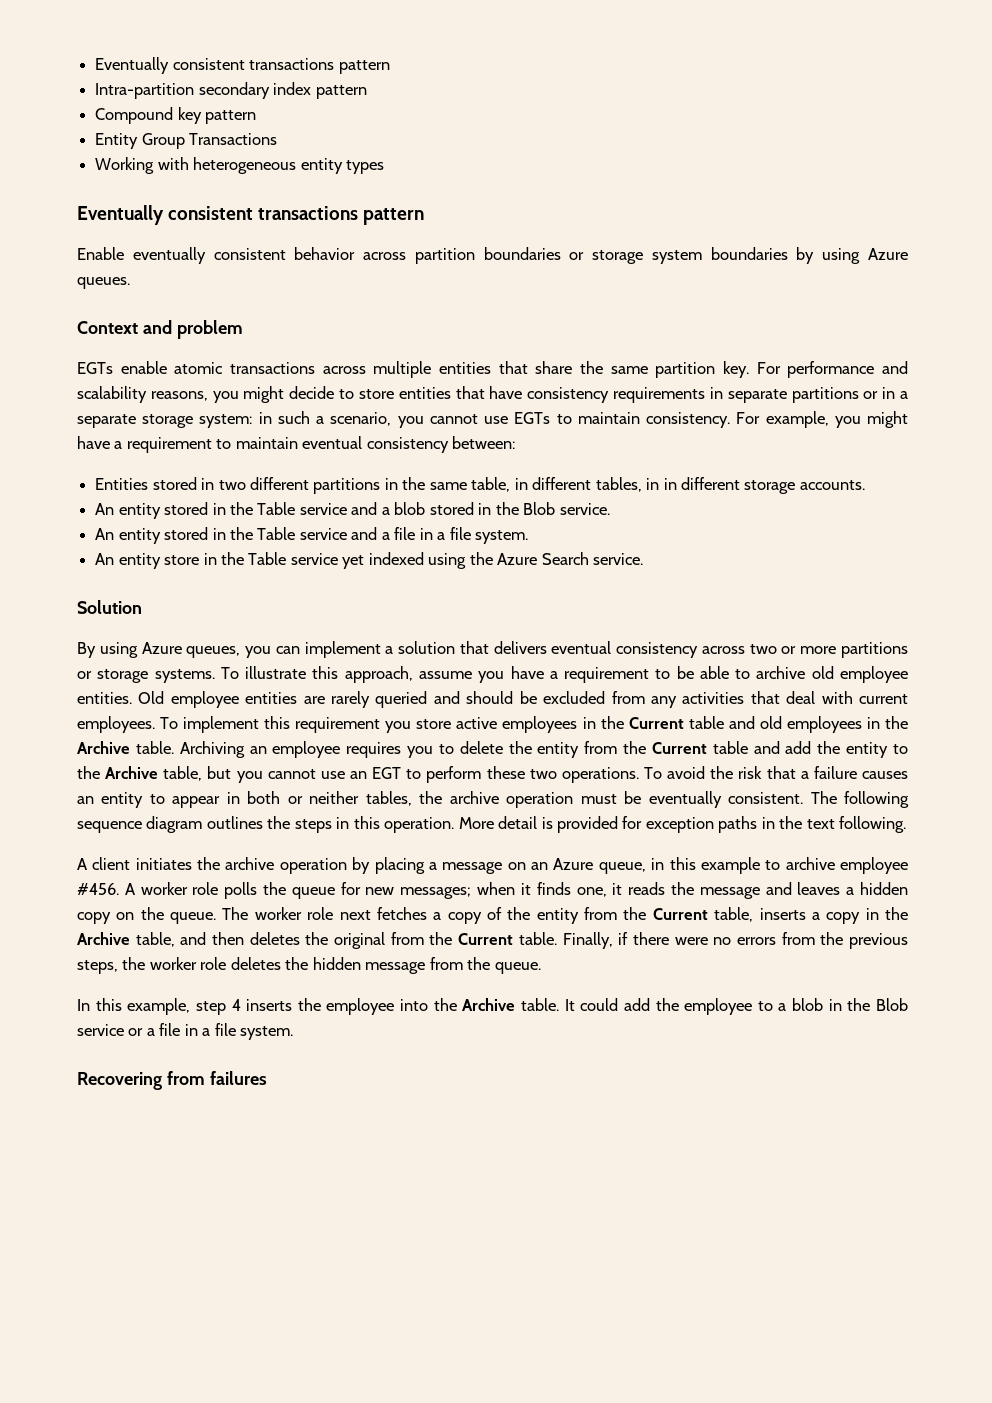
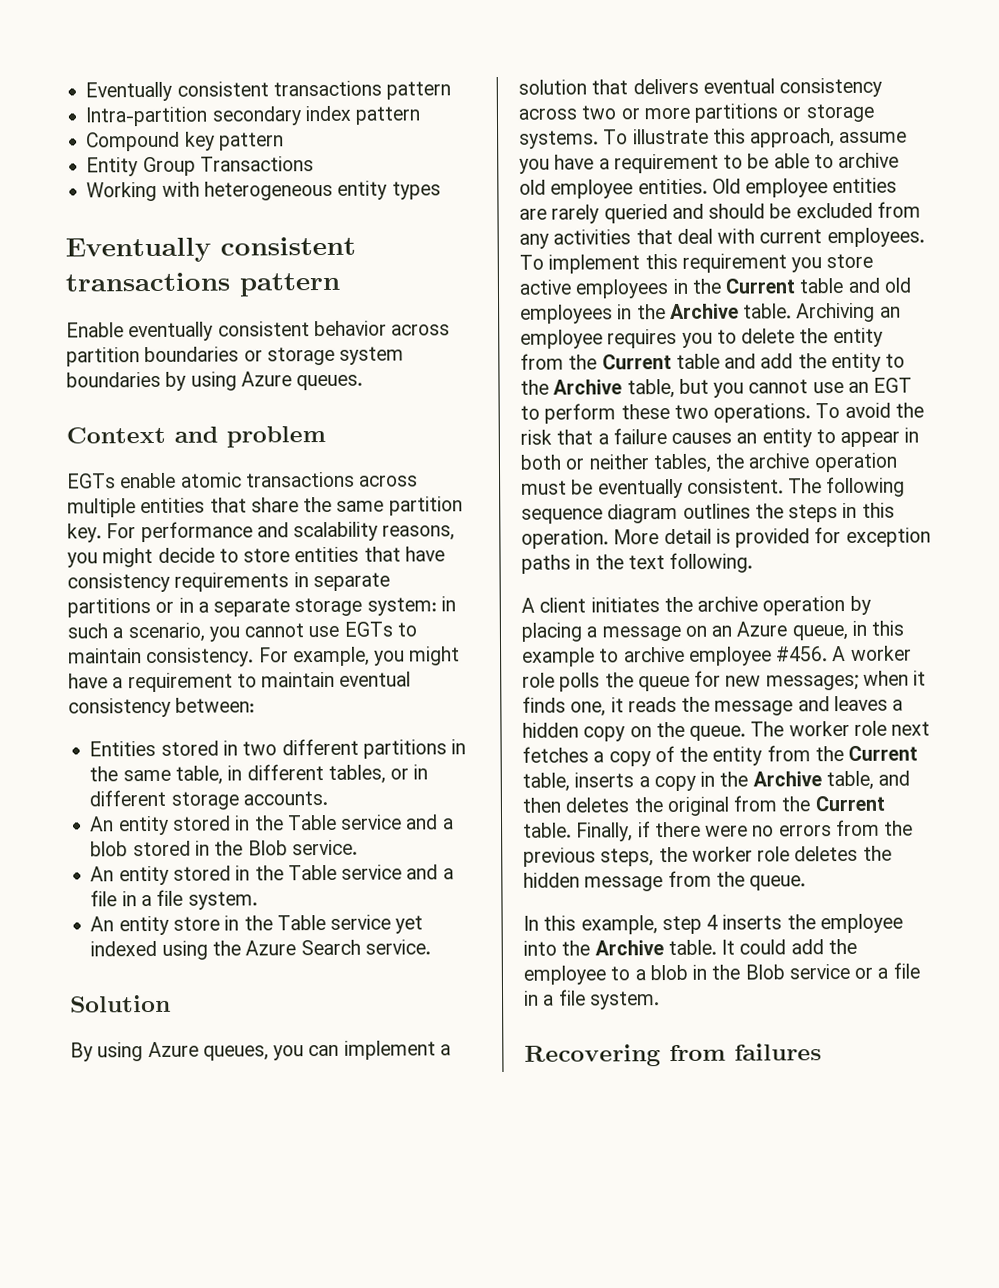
- Entities stored in two different partitions in the same table, in different tables, in in different storage accounts.
+ Entities stored in two different partitions in the same table, in different tables, or in different storage accounts.

